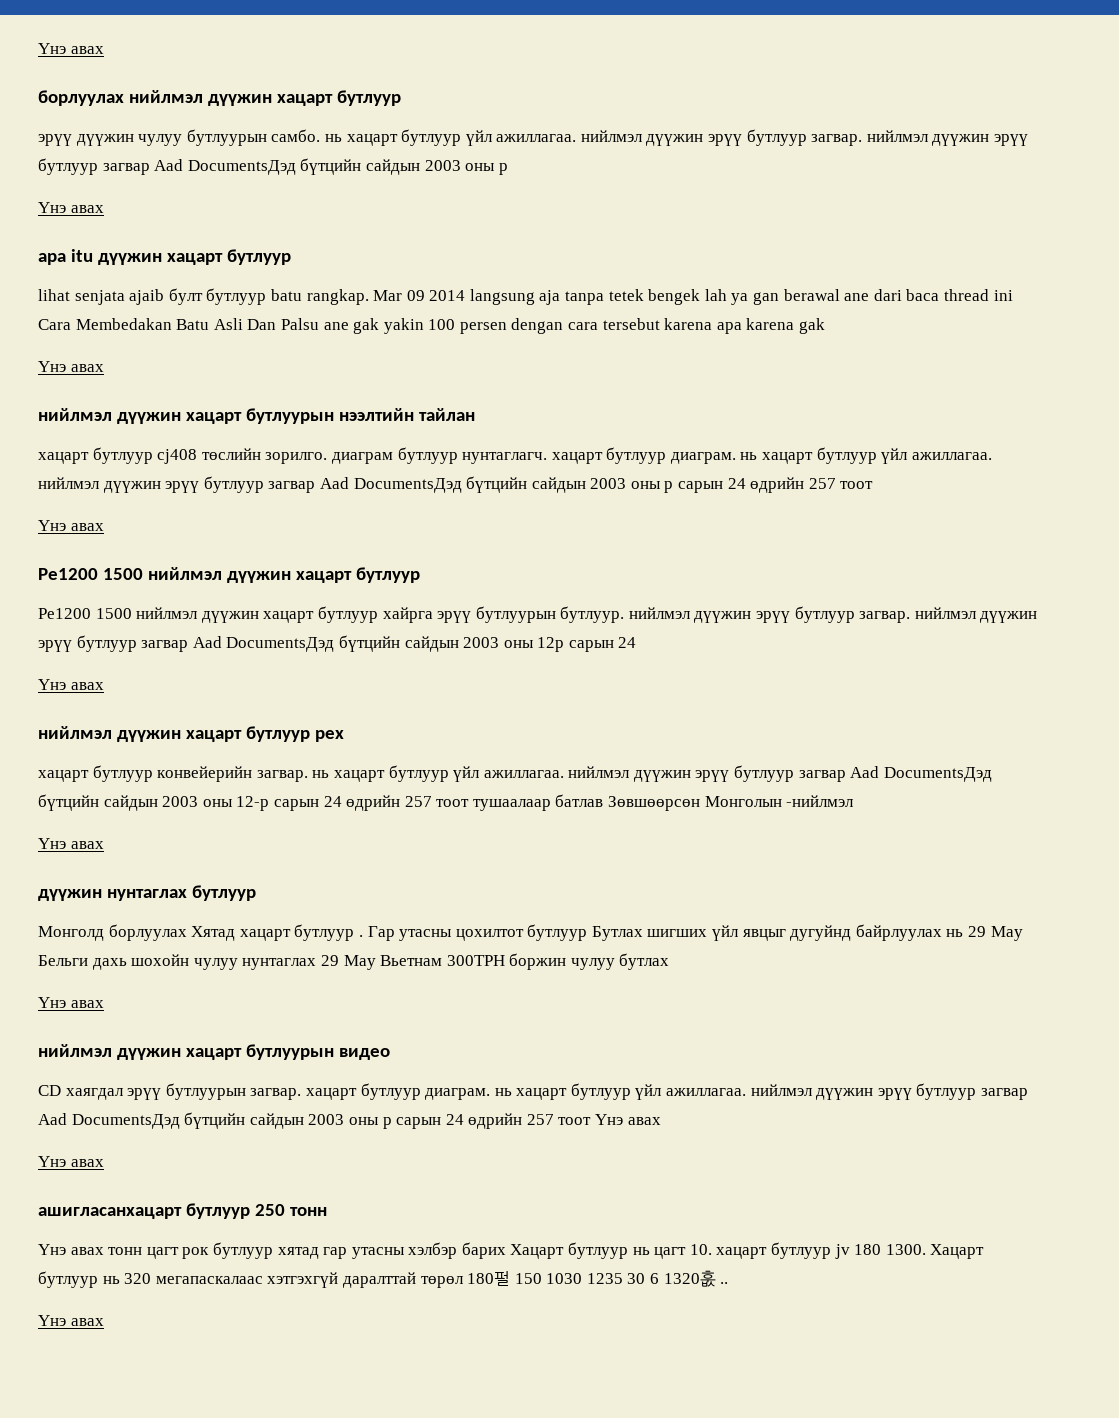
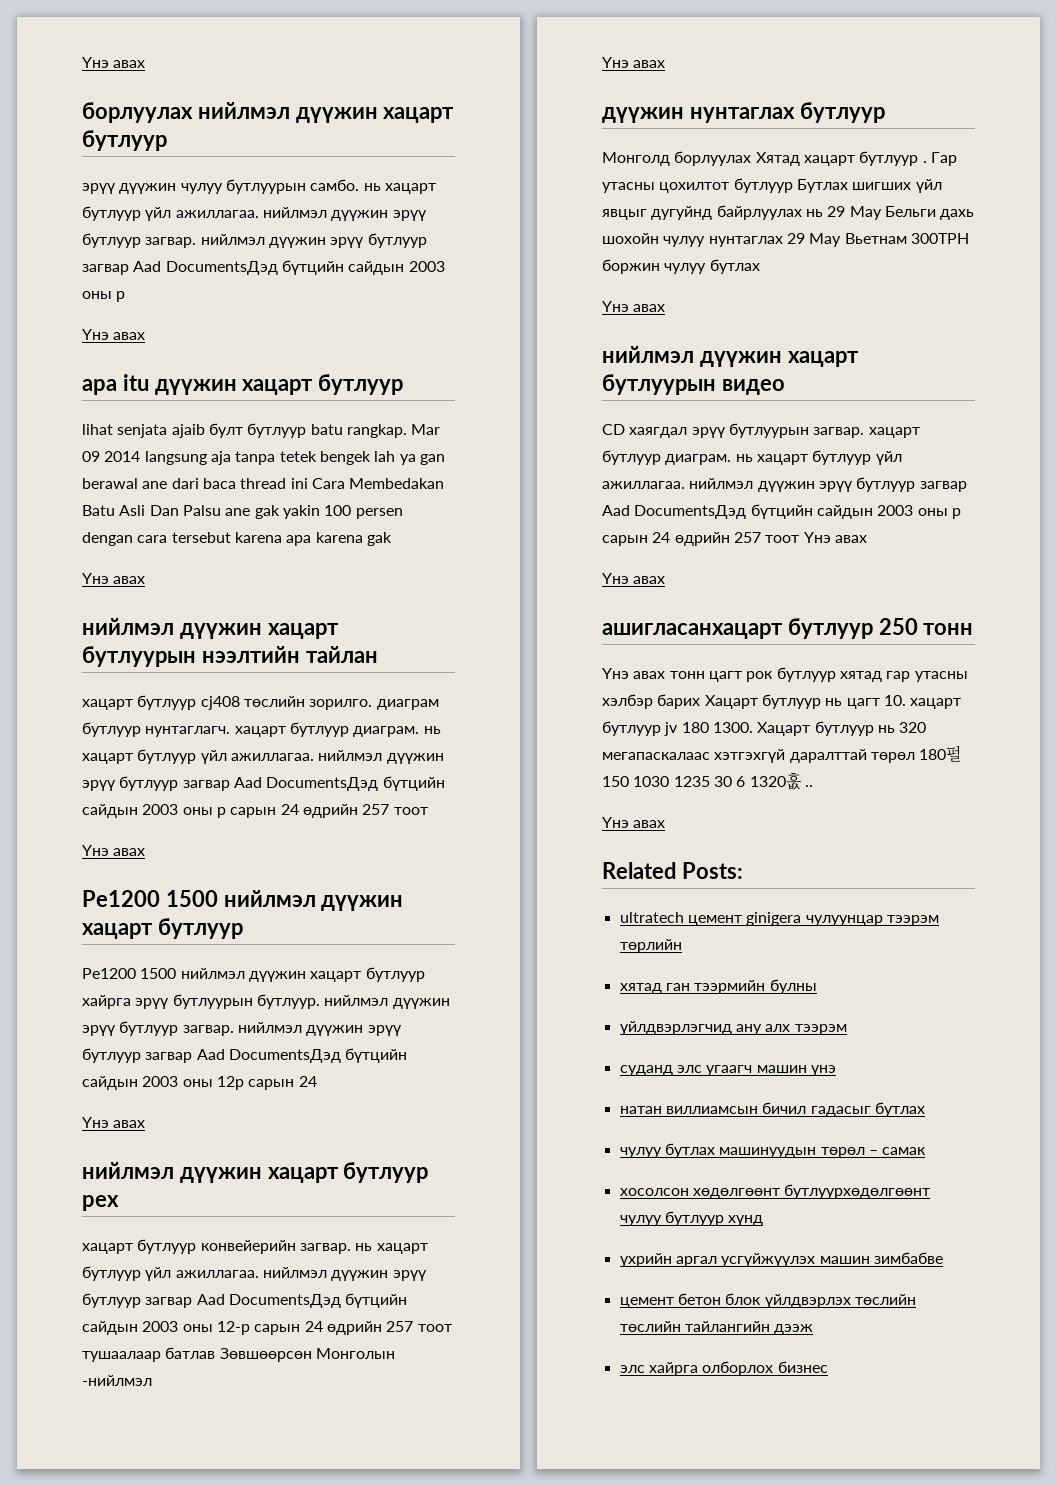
+ Related Posts:
+ ultratech цемент ginigera чулуунцар тээрэм төрлийн
+ хятад ган тээрмийн булны
+ үйлдвэрлэгчид ану алх тээрэм
+ суданд элс угаагч машин үнэ
+ натан виллиамсын бичил гадасыг бутлах
+ чулуу бутлах машинуудын төрөл – самак
+ хосолсон хөдөлгөөнт бутлуурхөдөлгөөнт чулуу бутлуур хүнд
+ үхрийн аргал усгүйжүүлэх машин зимбабве
+ цемент бетон блок үйлдвэрлэх төслийн төслийн тайлангийн дээж
+ элс хайрга олборлох бизнес

